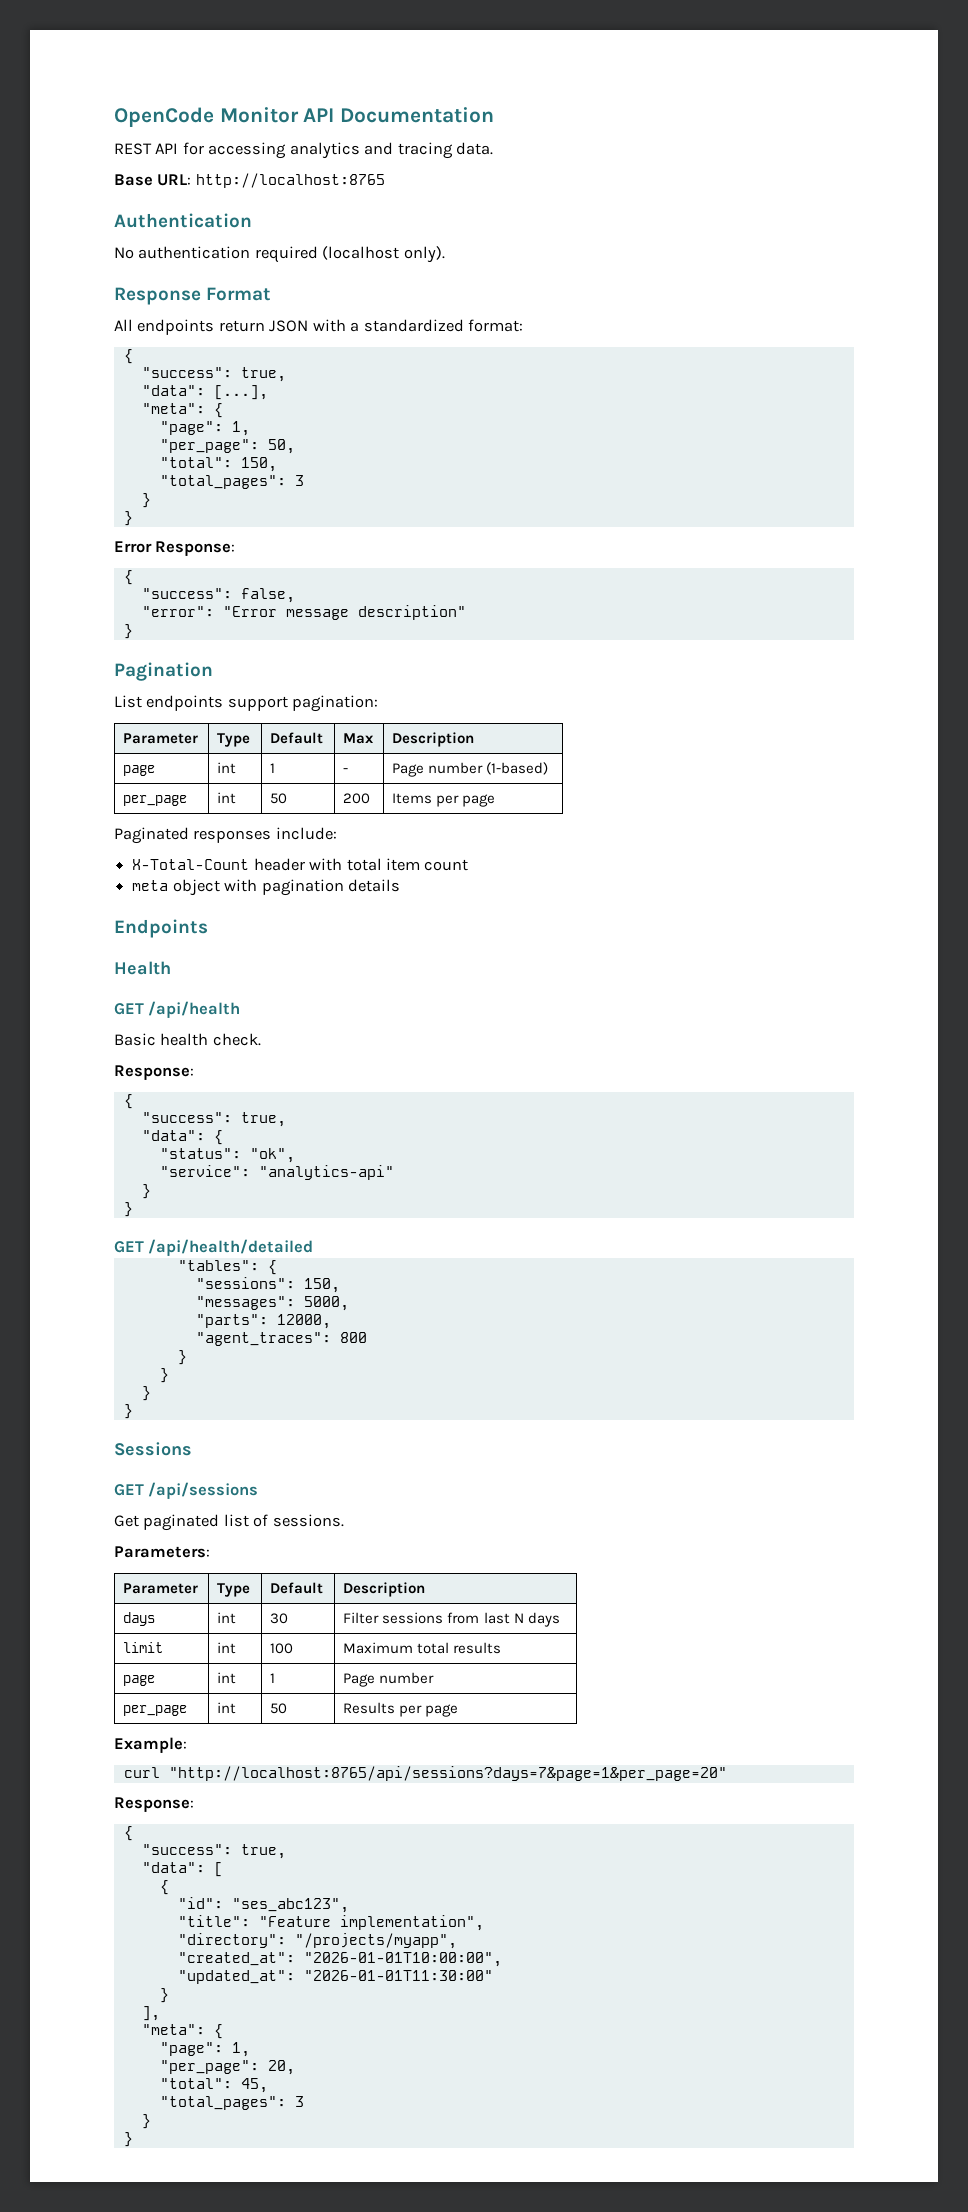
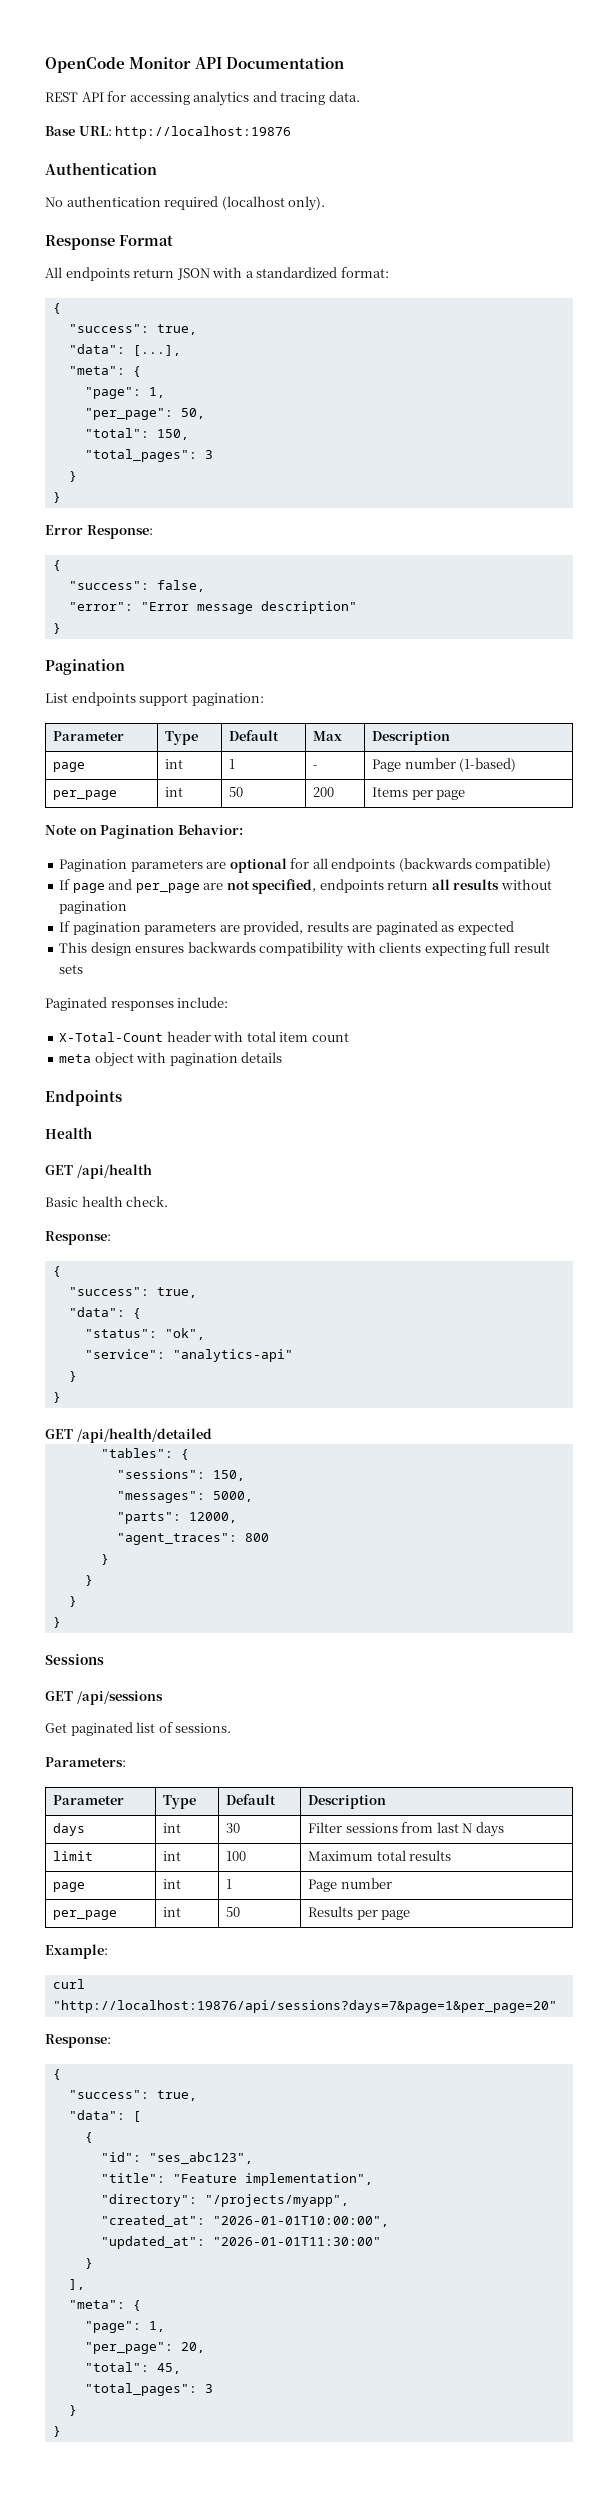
- Base URL: http://localhost:8765
+ Base URL: http://localhost:19876
+ Note on Pagination Behavior:
+ Pagination parameters are optional for all endpoints (backwards compatible)
+ If page and per_page are not specified, endpoints return all results without pagination
+ If pagination parameters are provided, results are paginated as expected
+ This design ensures backwards compatibility with clients expecting full result sets
- curl "http://localhost:8765/api/sessions?days=7&page=1&per_page=20"
+ curl "http://localhost:19876/api/sessions?days=7&page=1&per_page=20"

